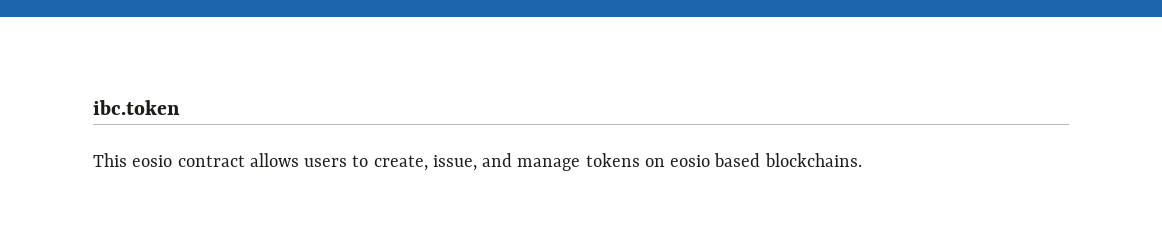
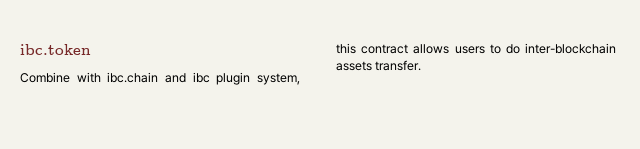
- This eosio contract allows users to create, issue, and manage tokens on eosio based blockchains.
+ Combine with ibc.chain and ibc plugin system, this contract allows users to do inter-blockchain assets transfer.

